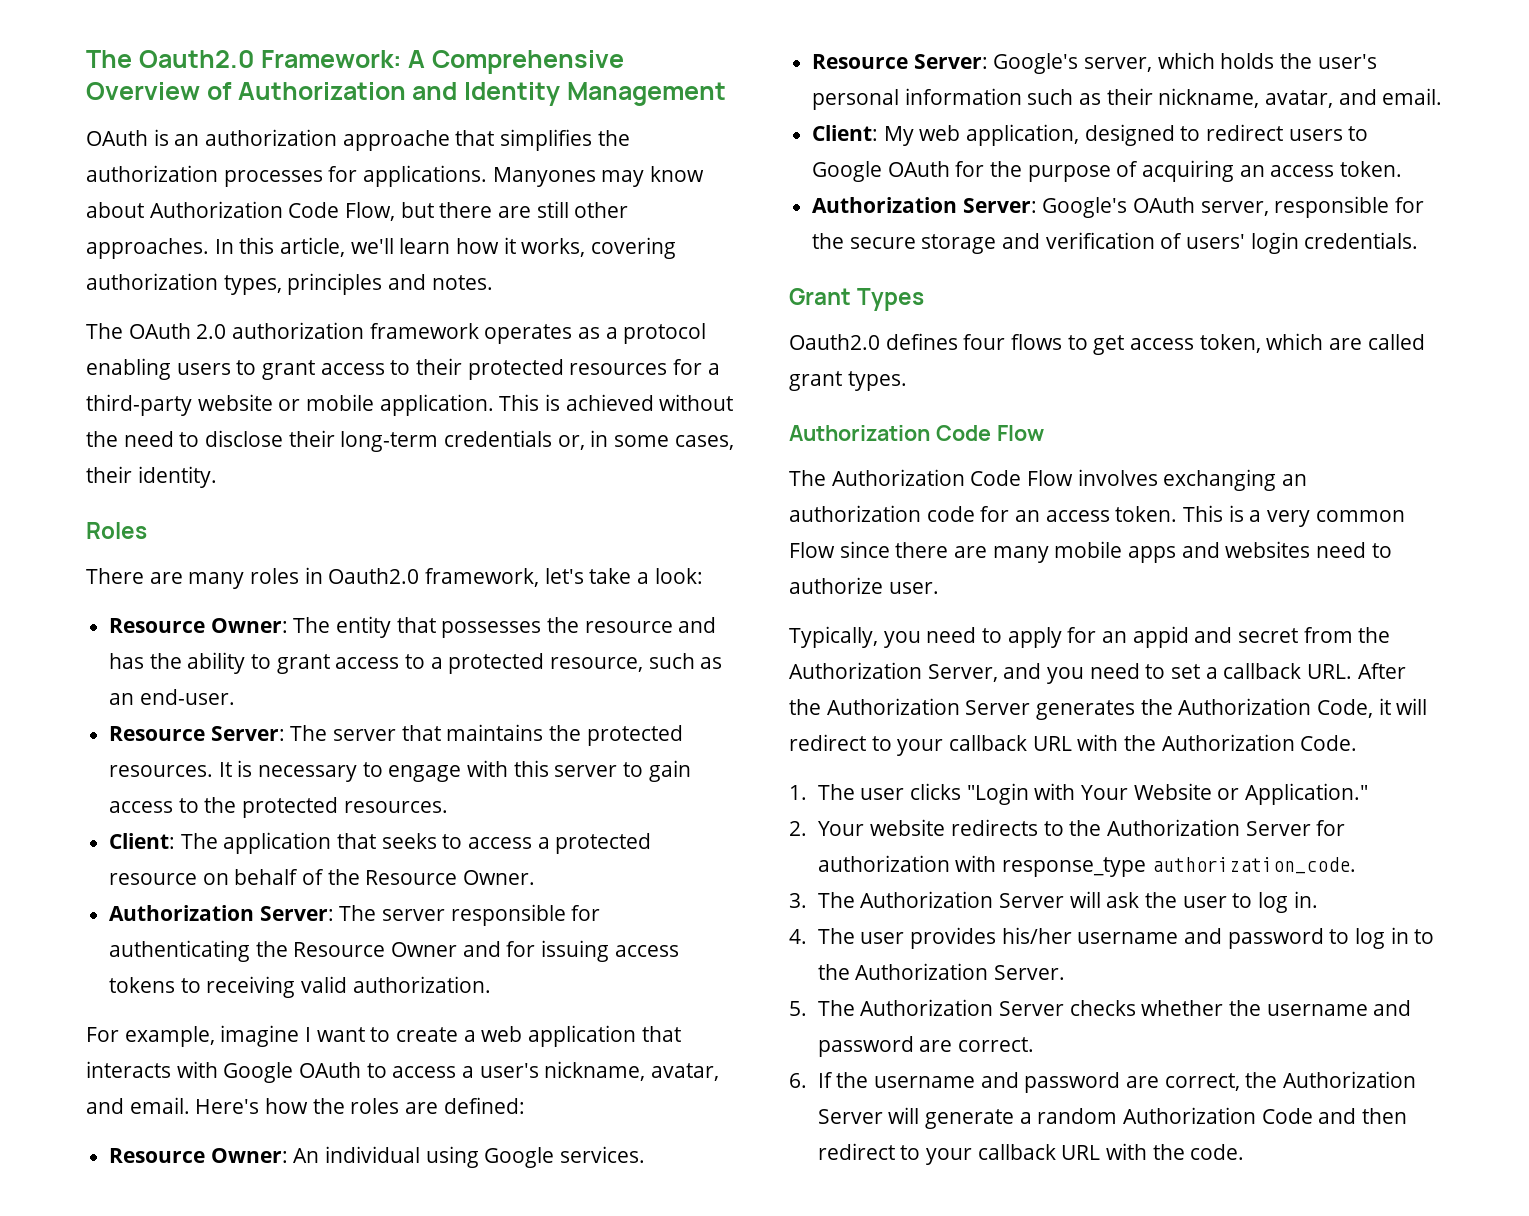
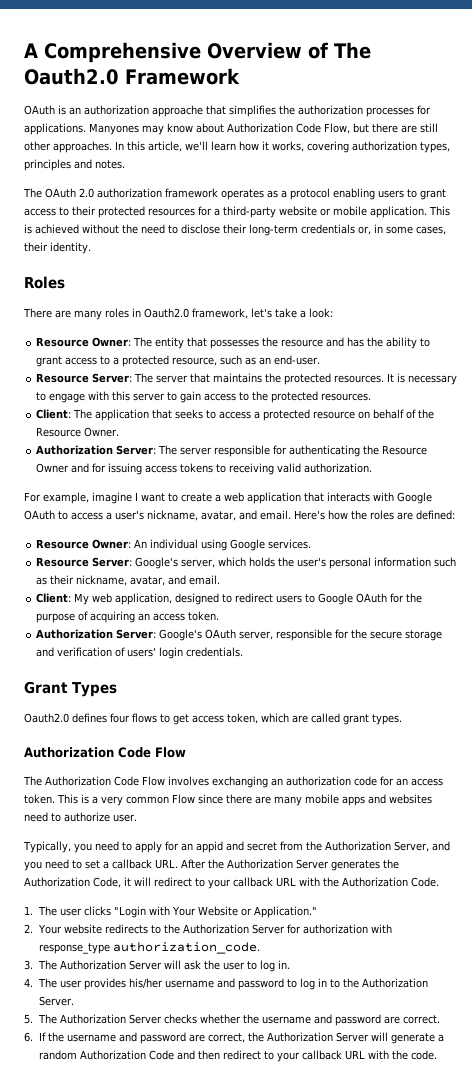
- The Oauth2.0 Framework: A Comprehensive Overview of Authorization and Identity Management
+ A Comprehensive Overview of The Oauth2.0 Framework

